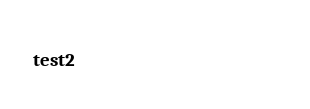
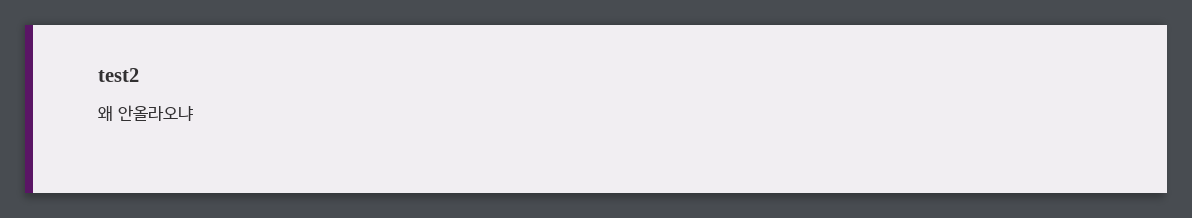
+ 왜 안올라오냐

